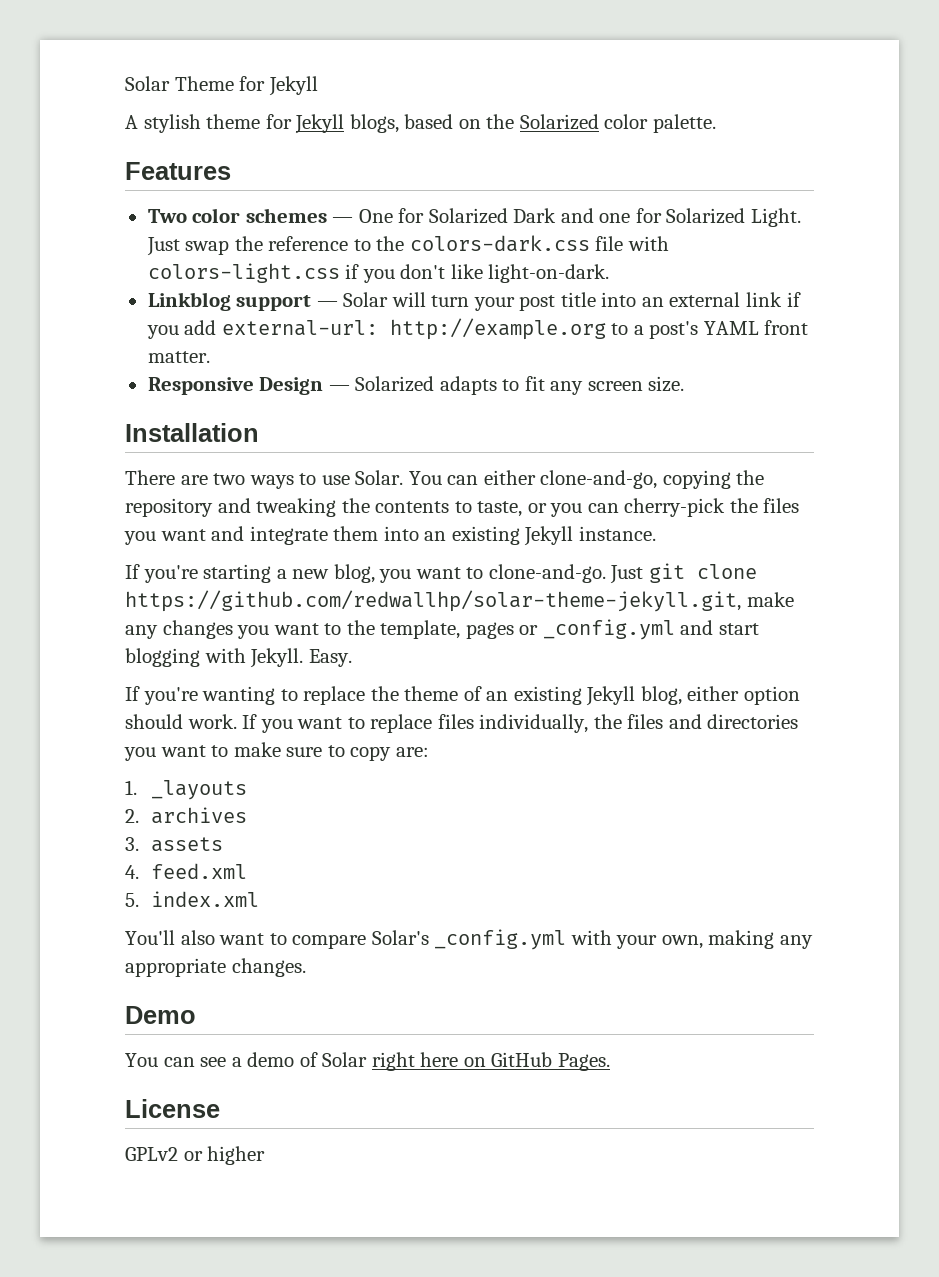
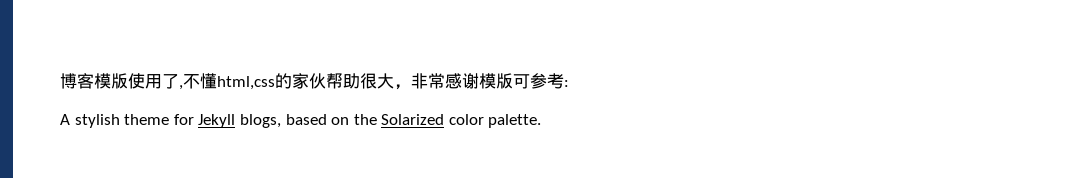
- Solar Theme for Jekyll
+ 博客模版使用了,不懂html,css的家伙帮助很大，非常感谢模版可参考:
- Features
- Two color schemes — One for Solarized Dark and one for Solarized Light. Just swap the reference to the colors-dark.css file with colors-light.css if you don't like light-on-dark.
- Linkblog support — Solar will turn your post title into an external link if you add external-url: http://example.org to a post's YAML front matter.
- Responsive Design — Solarized adapts to fit any screen size.
- Installation
- There are two ways to use Solar. You can either clone-and-go, copying the repository and tweaking the contents to taste, or you can cherry-pick the files you want and integrate them into an existing Jekyll instance.
- If you're starting a new blog, you want to clone-and-go. Just git clone https://github.com/redwallhp/solar-theme-jekyll.git, make any changes you want to the template, pages or _config.yml and start blogging with Jekyll. Easy.
- If you're wanting to replace the theme of an existing Jekyll blog, either option should work. If you want to replace files individually, the files and directories you want to make sure to copy are:
- 1. _layouts
- 2. archives
- 3. assets
- 4. feed.xml
- 5. index.xml
- You'll also want to compare Solar's _config.yml with your own, making any appropriate changes.
- Demo
- You can see a demo of Solar right here on GitHub Pages.
- License
- GPLv2 or higher

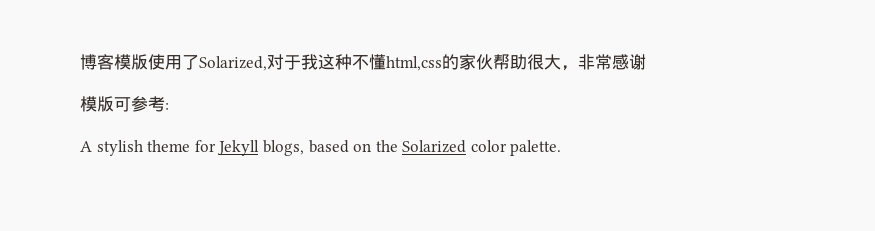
- 博客模版使用了,不懂html,css的家伙帮助很大，非常感谢模版可参考:
+ 博客模版使用了Solarized,对于我这种不懂html,css的家伙帮助很大，非常感谢
+ 模版可参考:

